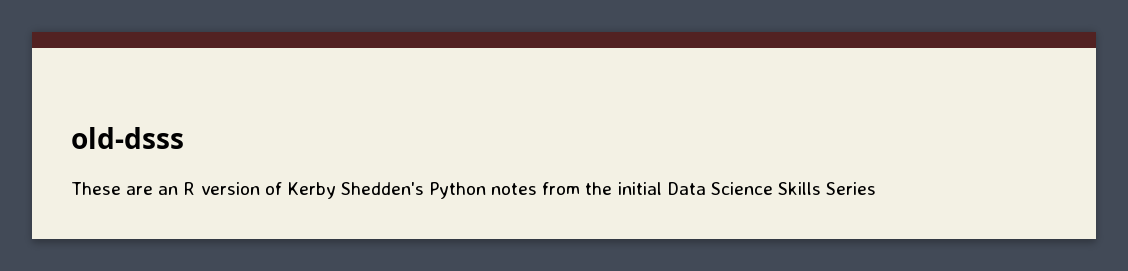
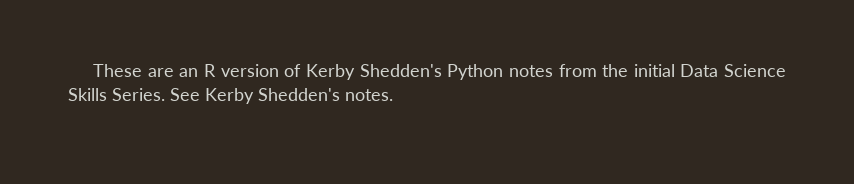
- old-dsss
- These are an R version of Kerby Shedden's Python notes from the initial Data Science Skills Series
+ These are an R version of Kerby Shedden's Python notes from the initial Data Science Skills Series. See Kerby Shedden's notes.

